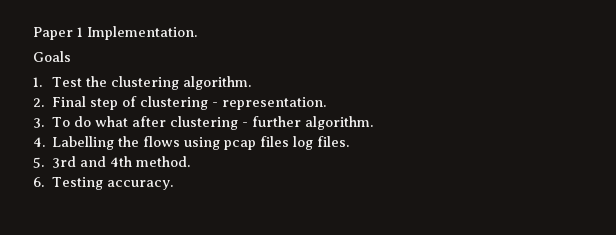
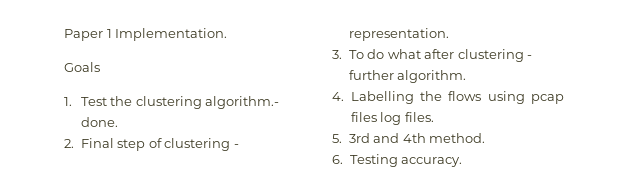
- 1. Test the clustering algorithm.
+ 1. Test the clustering algorithm.- done.

